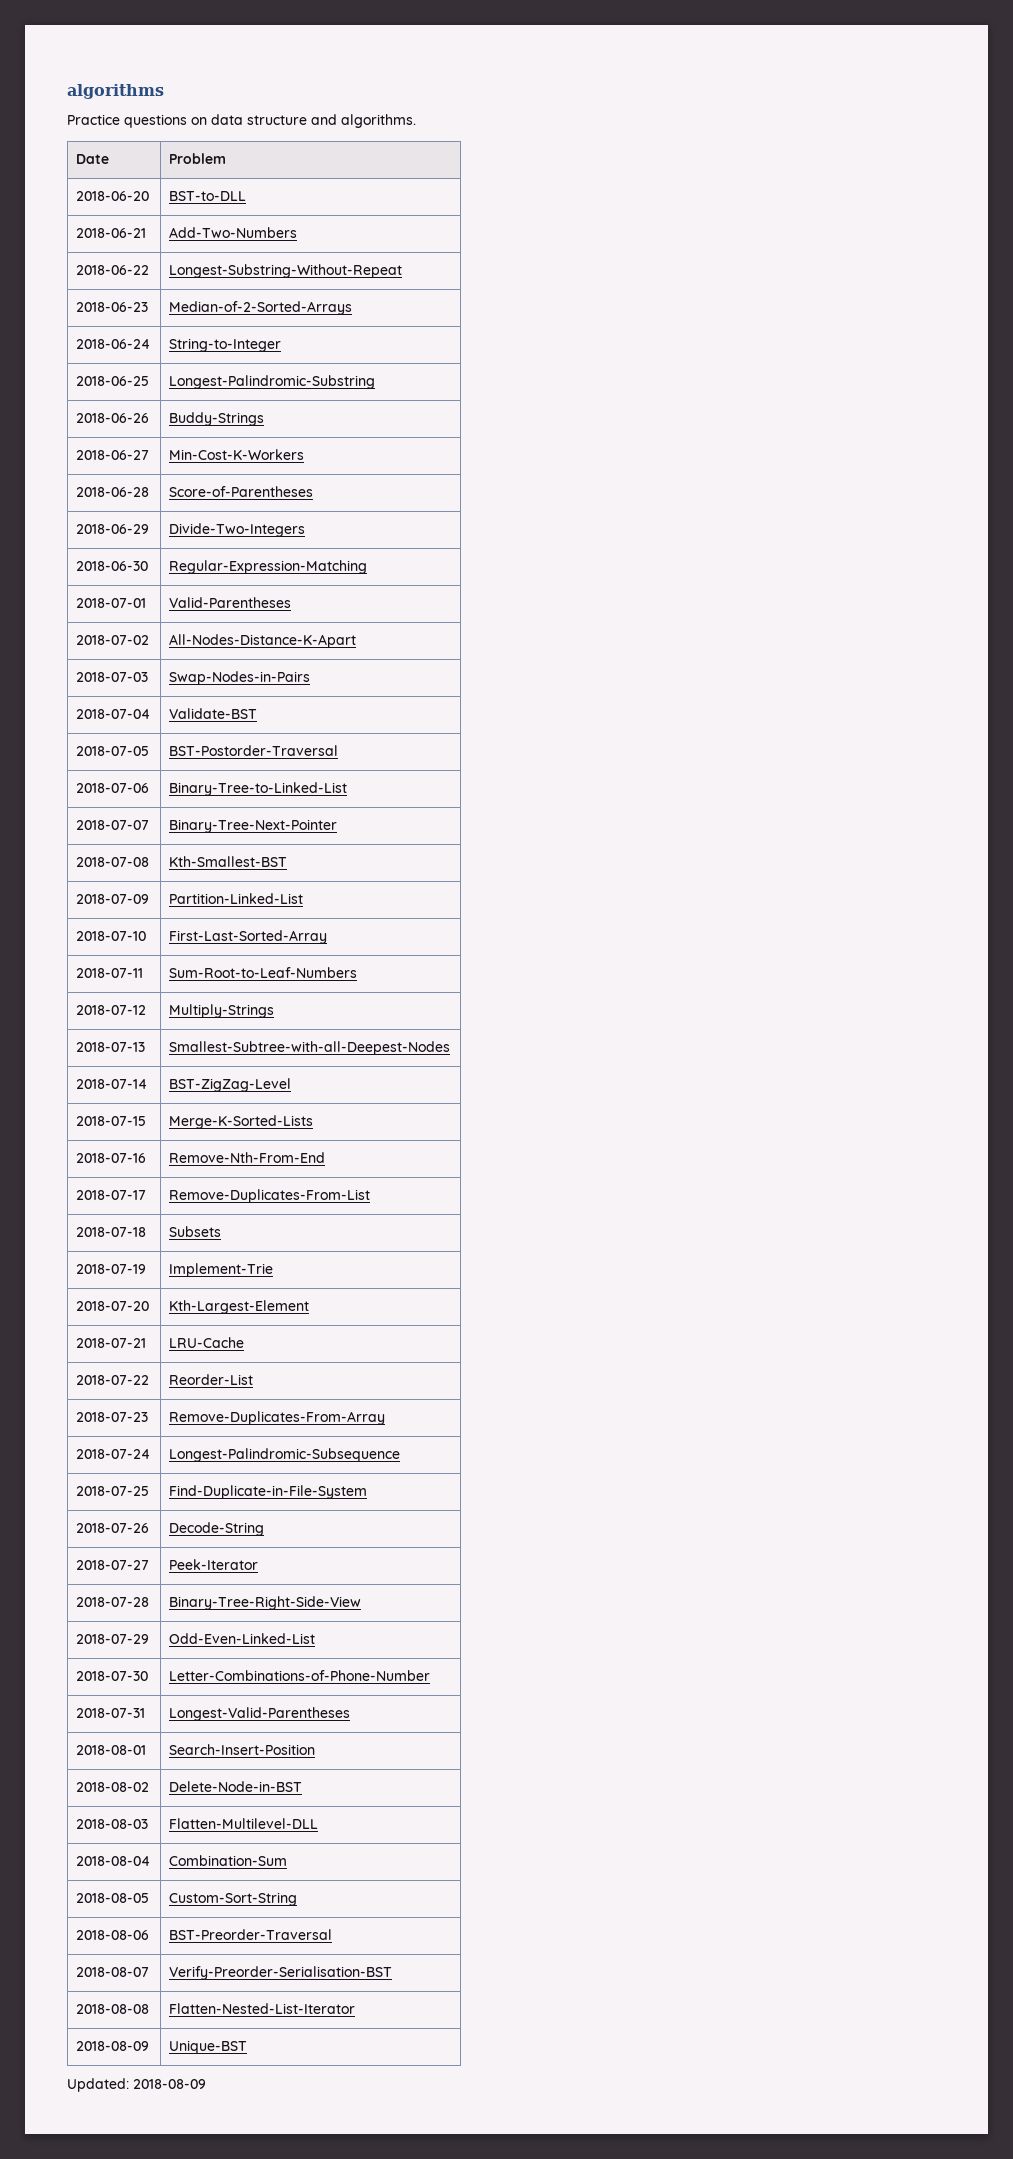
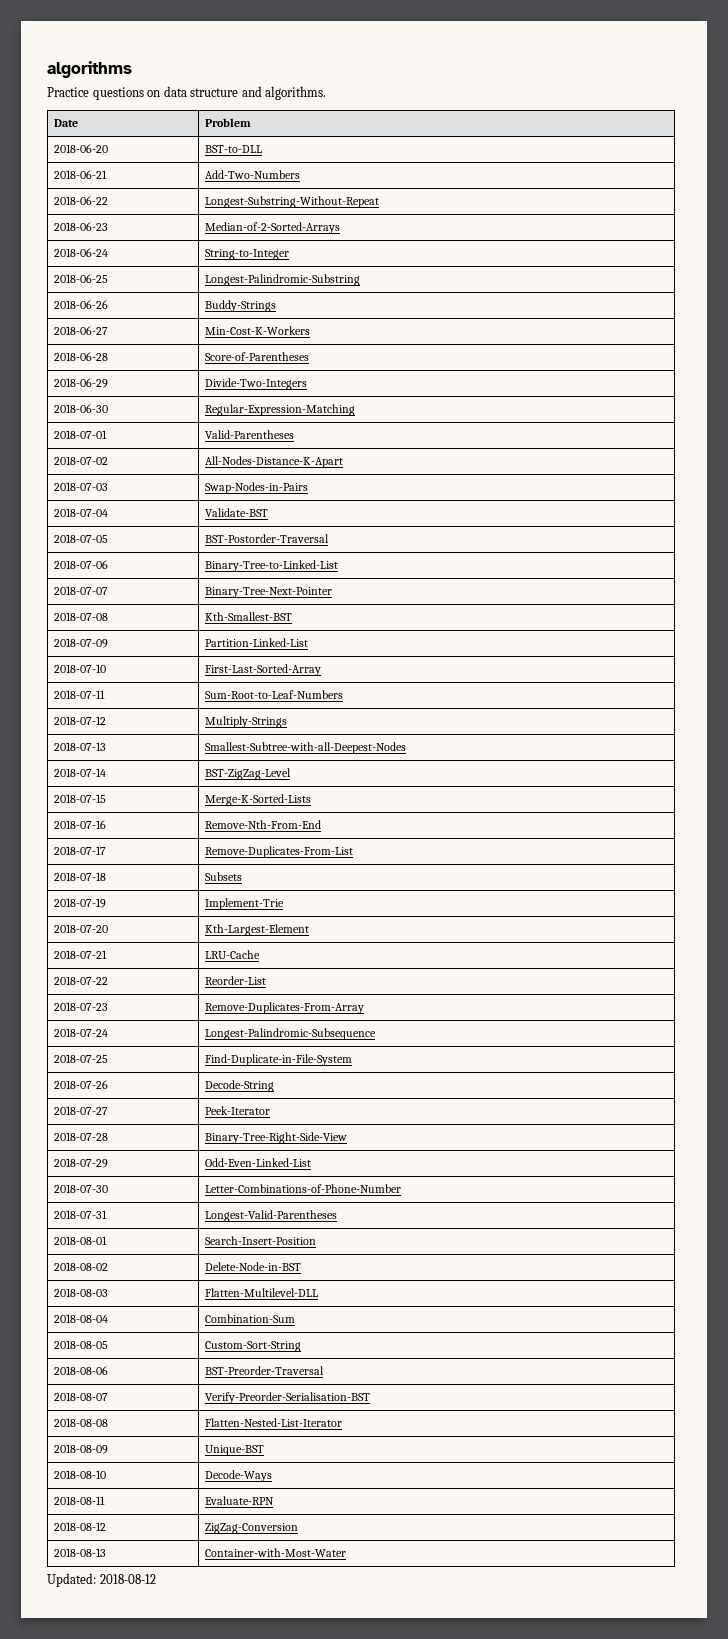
+ 2018-08-10 | Decode-Ways
+ 2018-08-11 | Evaluate-RPN
+ 2018-08-12 | ZigZag-Conversion
+ 2018-08-13 | Container-with-Most-Water
- Updated: 2018-08-09
+ Updated: 2018-08-12

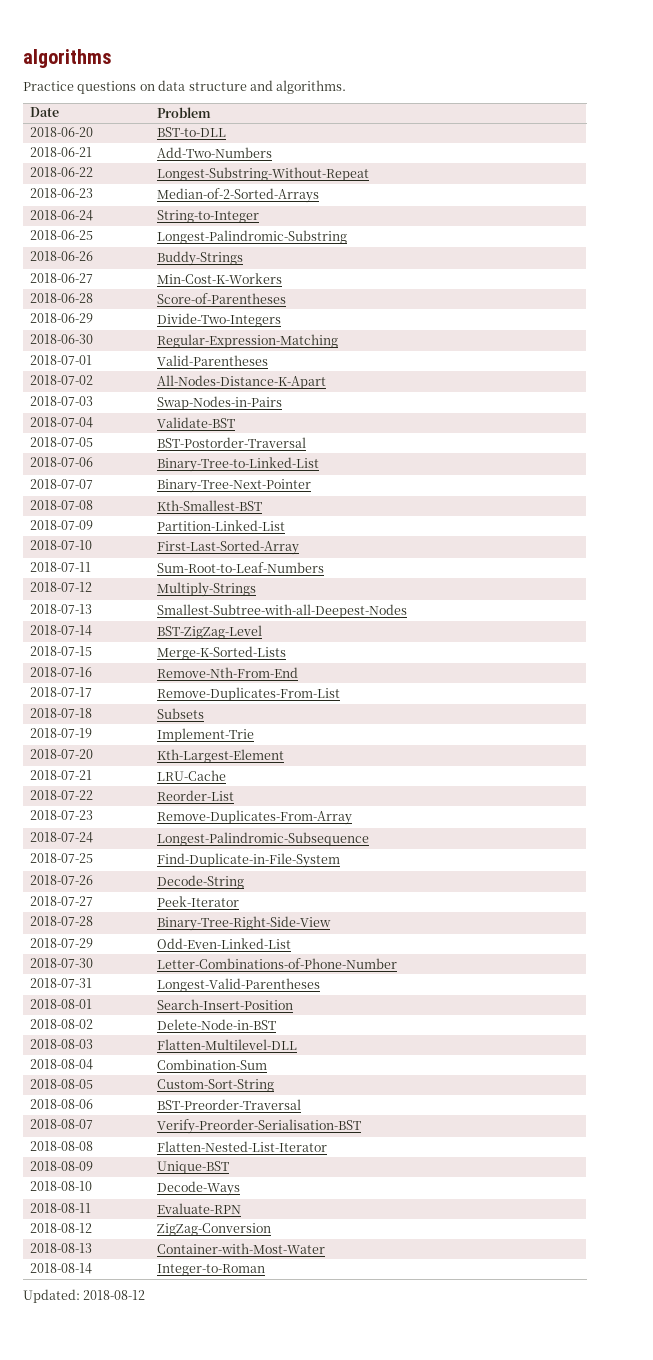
+ 2018-08-14 | Integer-to-Roman

